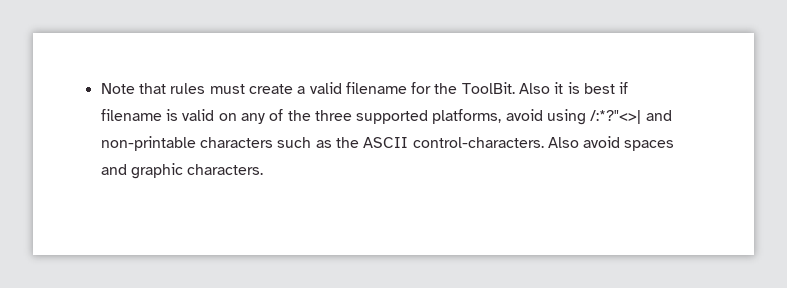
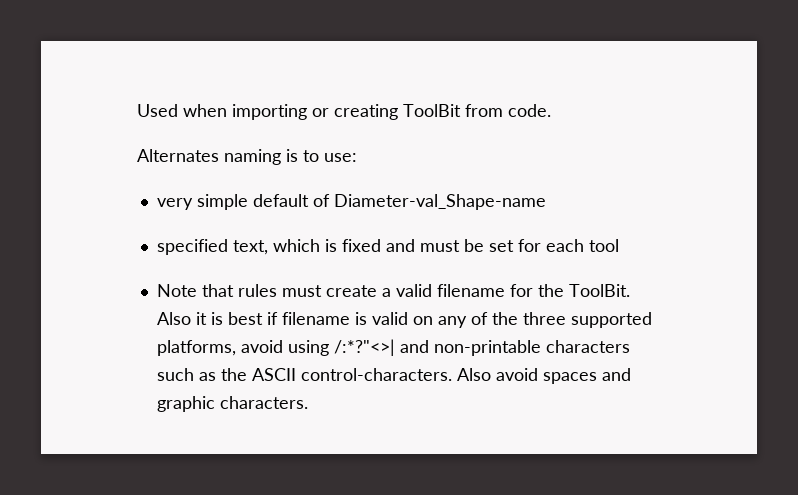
+ Used when importing or creating ToolBit from code.
+ Alternates naming is to use:
+ very simple default of Diameter-val_Shape-name
+ specified text, which is fixed and must be set for each tool

